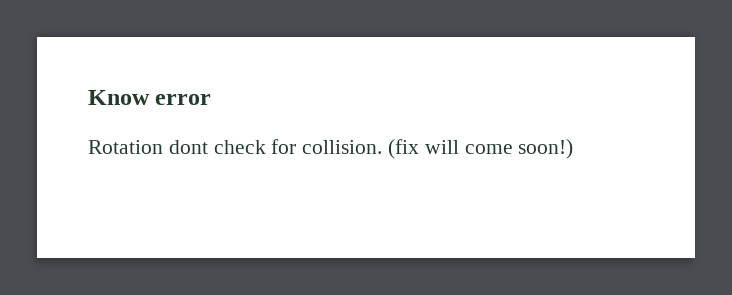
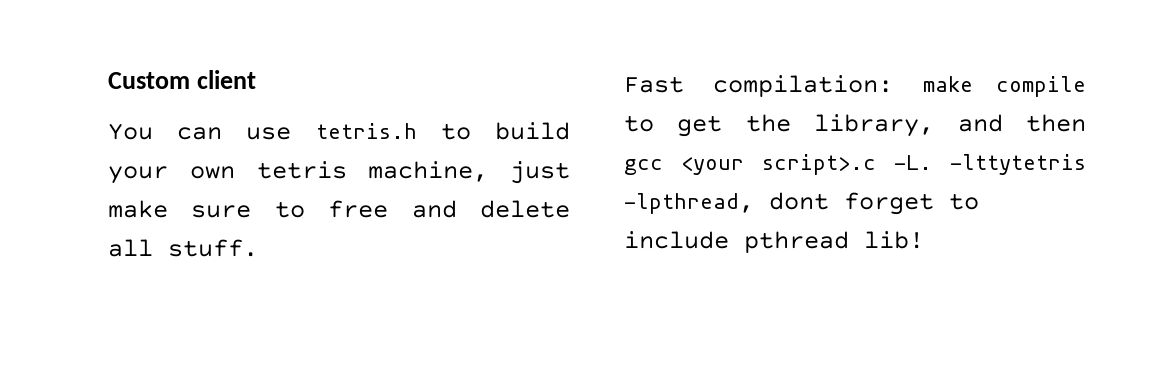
- Know error
- Rotation dont check for collision. (fix will come soon!)
+ Custom client
+ You can use tetris.h to build your own tetris machine, just make sure to free and delete all stuff.
+ Fast compilation: make compile to get the library, and then gcc <your script>.c -L. -lttytetris -lpthread, dont forget to include pthread lib!

